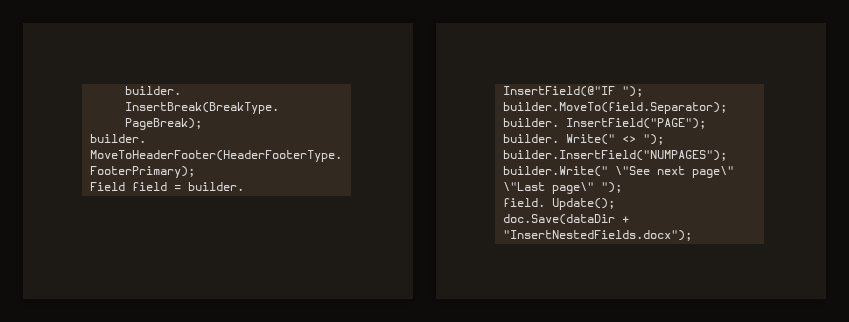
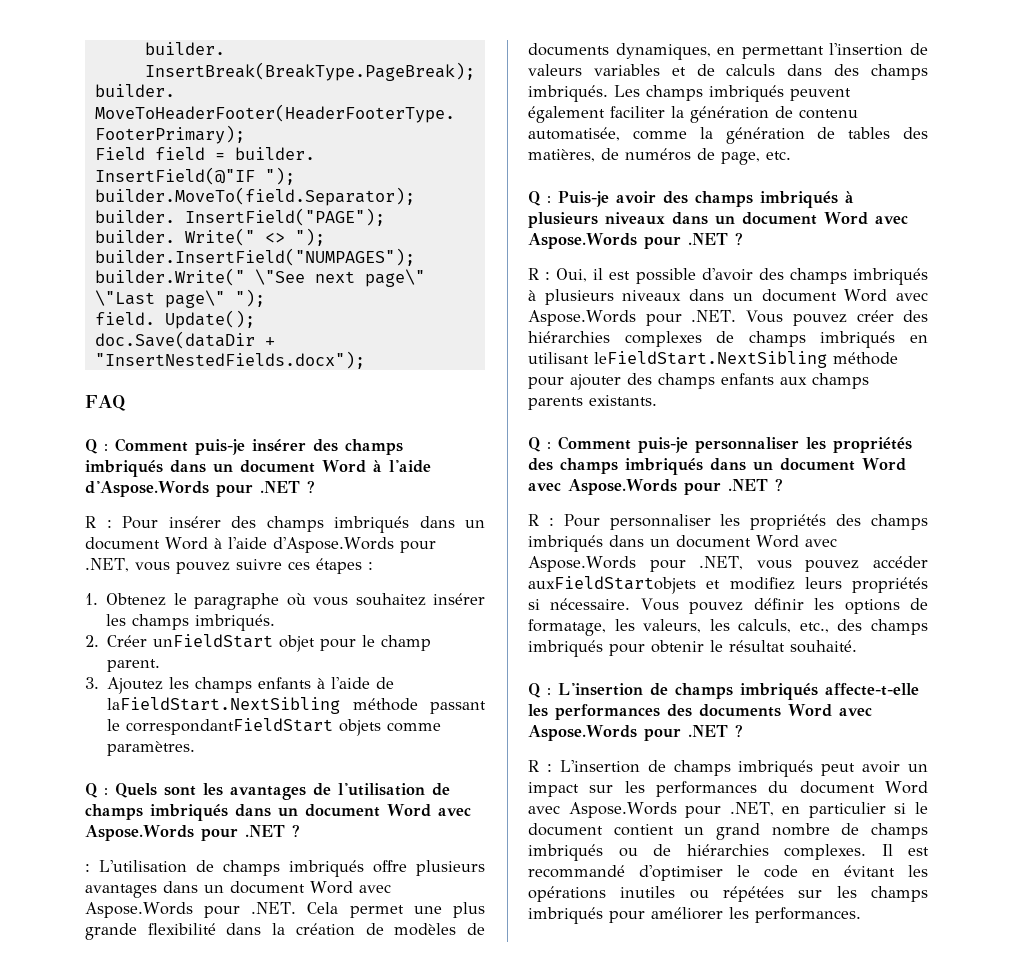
+ FAQ
+ Q : Comment puis-je insérer des champs imbriqués dans un document Word à l'aide d'Aspose.Words pour .NET ?
+ R : Pour insérer des champs imbriqués dans un document Word à l'aide d'Aspose.Words pour .NET, vous pouvez suivre ces étapes :
+ 1. Obtenez le paragraphe où vous souhaitez insérer les champs imbriqués.
+ 2. Créer unFieldStart objet pour le champ parent.
+ 3. Ajoutez les champs enfants à l'aide de laFieldStart.NextSibling méthode passant le correspondantFieldStart objets comme paramètres.
+ Q : Quels sont les avantages de l'utilisation de champs imbriqués dans un document Word avec Aspose.Words pour .NET ?
+ : L'utilisation de champs imbriqués offre plusieurs avantages dans un document Word avec Aspose.Words pour .NET. Cela permet une plus grande flexibilité dans la création de modèles de documents dynamiques, en permettant l'insertion de valeurs variables et de calculs dans des champs imbriqués. Les champs imbriqués peuvent également faciliter la génération de contenu automatisée, comme la génération de tables des matières, de numéros de page, etc.
+ Q : Puis-je avoir des champs imbriqués à plusieurs niveaux dans un document Word avec Aspose.Words pour .NET ?
+ R : Oui, il est possible d'avoir des champs imbriqués à plusieurs niveaux dans un document Word avec Aspose.Words pour .NET. Vous pouvez créer des hiérarchies complexes de champs imbriqués en utilisant leFieldStart.NextSibling méthode pour ajouter des champs enfants aux champs parents existants.
+ Q : Comment puis-je personnaliser les propriétés des champs imbriqués dans un document Word avec Aspose.Words pour .NET ?
+ R : Pour personnaliser les propriétés des champs imbriqués dans un document Word avec Aspose.Words pour .NET, vous pouvez accéder auxFieldStartobjets et modifiez leurs propriétés si nécessaire. Vous pouvez définir les options de formatage, les valeurs, les calculs, etc., des champs imbriqués pour obtenir le résultat souhaité.
+ Q : L'insertion de champs imbriqués affecte-t-elle les performances des documents Word avec Aspose.Words pour .NET ?
+ R : L'insertion de champs imbriqués peut avoir un impact sur les performances du document Word avec Aspose.Words pour .NET, en particulier si le document contient un grand nombre de champs imbriqués ou de hiérarchies complexes. Il est recommandé d'optimiser le code en évitant les opérations inutiles ou répétées sur les champs imbriqués pour améliorer les performances.

